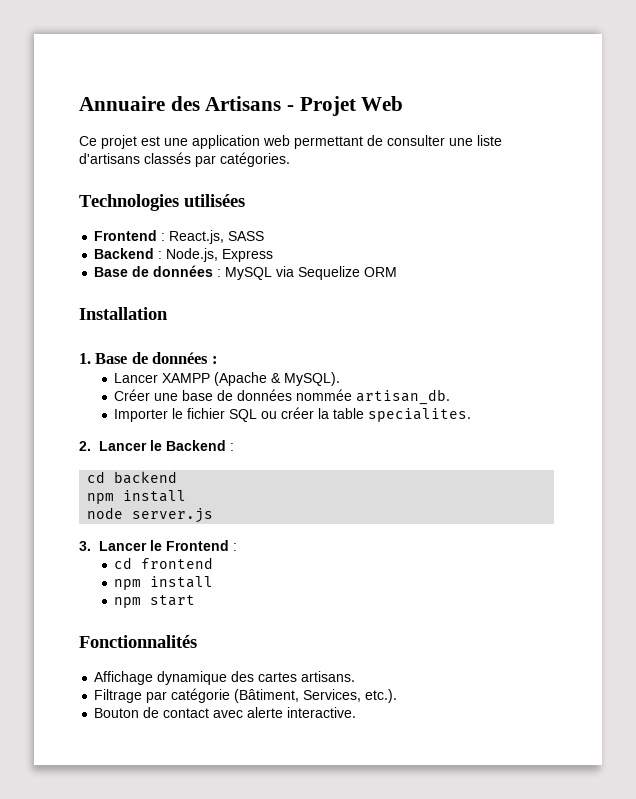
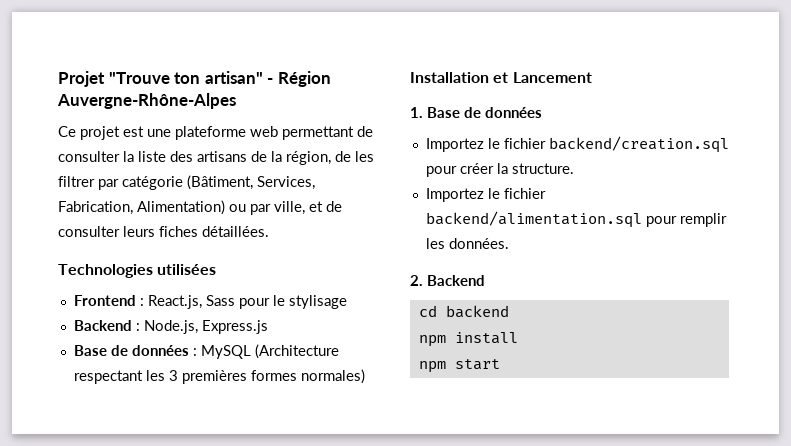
- Annuaire des Artisans - Projet Web
+ Projet "Trouve ton artisan" - Région Auvergne-Rhône-Alpes
- Ce projet est une application web permettant de consulter une liste d'artisans classés par catégories.
+ Ce projet est une plateforme web permettant de consulter la liste des artisans de la région, de les filtrer par catégorie (Bâtiment, Services, Fabrication, Alimentation) ou par ville, et de consulter leurs fiches détaillées.
- Frontend : React.js, SASS
+ Frontend : React.js, Sass pour le stylisage
- Backend : Node.js, Express
+ Backend : Node.js, Express.js
- Base de données : MySQL via Sequelize ORM
+ Base de données : MySQL (Architecture respectant les 3 premières formes normales)
- Installation
+ Installation et Lancement
- 1. Base de données :
- Lancer XAMPP (Apache & MySQL).
- Créer une base de données nommée artisan_db.
- Importer le fichier SQL ou créer la table specialites.
- 2. Lancer le Backend :
+ 1. Base de données
+ Importez le fichier backend/creation.sql pour créer la structure.
+ Importez le fichier backend/alimentation.sql pour remplir les données.
+ 2. Backend
- node server.js
- 3. Lancer le Frontend :
- cd frontend
- npm install
  npm start
- Fonctionnalités
- Affichage dynamique des cartes artisans.
- Filtrage par catégorie (Bâtiment, Services, etc.).
- Bouton de contact avec alerte interactive.

